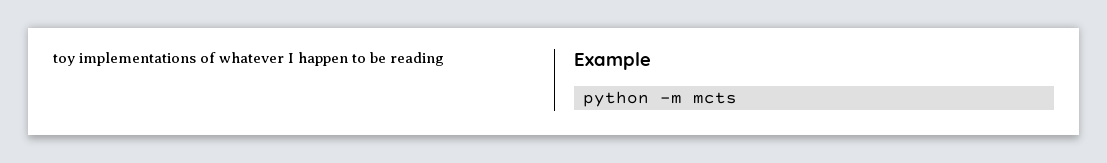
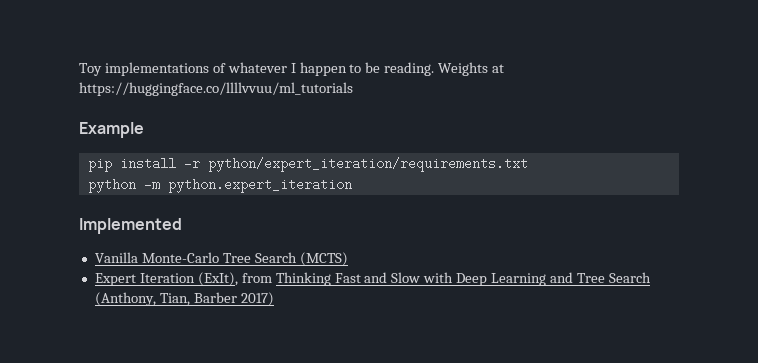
- toy implementations of whatever I happen to be reading
+ Toy implementations of whatever I happen to be reading. Weights at https://huggingface.co/llllvvuu/ml_tutorials
  Example
- python -m mcts
+ pip install -r python/expert_iteration/requirements.txt
+ python -m python.expert_iteration
+ Implemented
+ Vanilla Monte-Carlo Tree Search (MCTS)
+ Expert Iteration (ExIt), from Thinking Fast and Slow with Deep Learning and Tree Search (Anthony, Tian, Barber 2017)

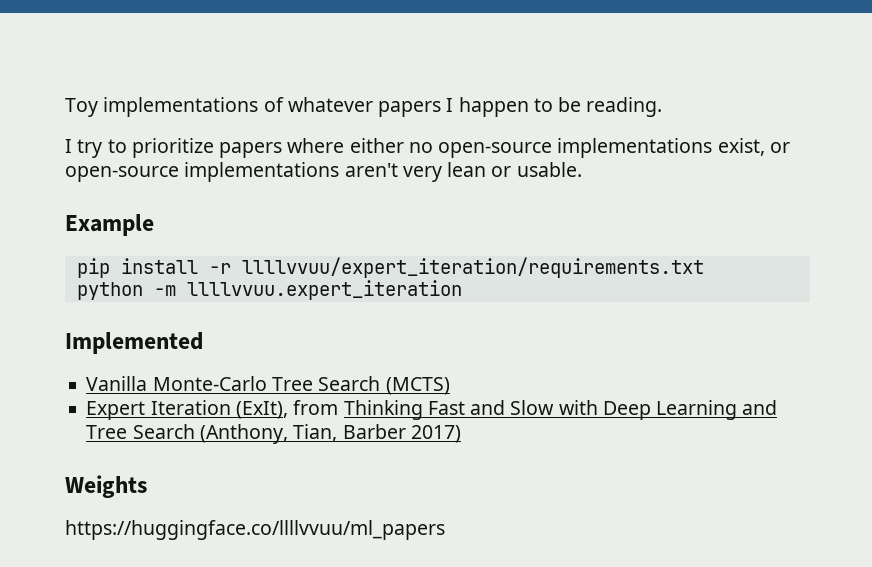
- Toy implementations of whatever I happen to be reading. Weights at https://huggingface.co/llllvvuu/ml_tutorials
+ Toy implementations of whatever papers I happen to be reading.
+ I try to prioritize papers where either no open-source implementations exist, or open-source implementations aren't very lean or usable.
- pip install -r python/expert_iteration/requirements.txt
+ pip install -r llllvvuu/expert_iteration/requirements.txt
- python -m python.expert_iteration
+ python -m llllvvuu.expert_iteration
+ Weights
+ https://huggingface.co/llllvvuu/ml_papers

